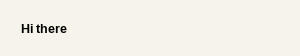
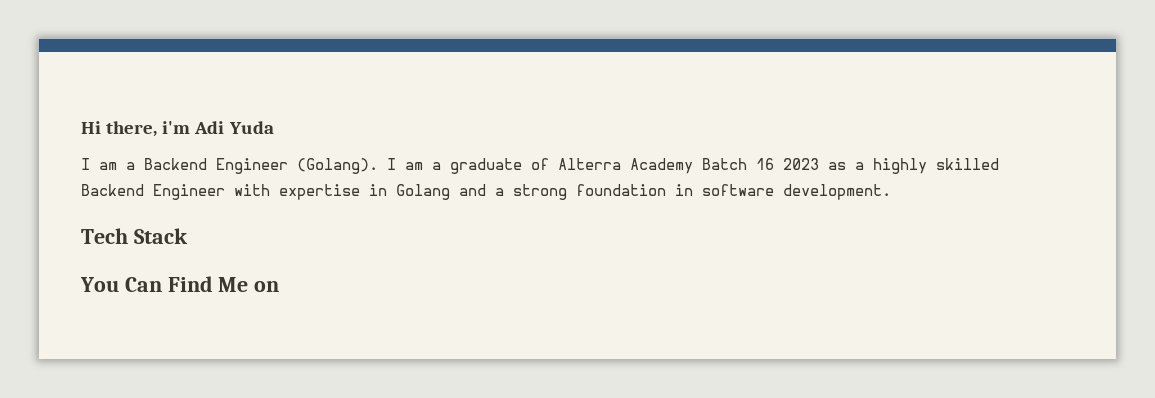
- Hi there
+ Hi there, i'm Adi Yuda
+ I am a Backend Engineer (Golang). I am a graduate of Alterra Academy Batch 16 2023 as a highly skilled Backend Engineer with expertise in Golang and a strong foundation in software development.
+ Tech Stack
+ You Can Find Me on

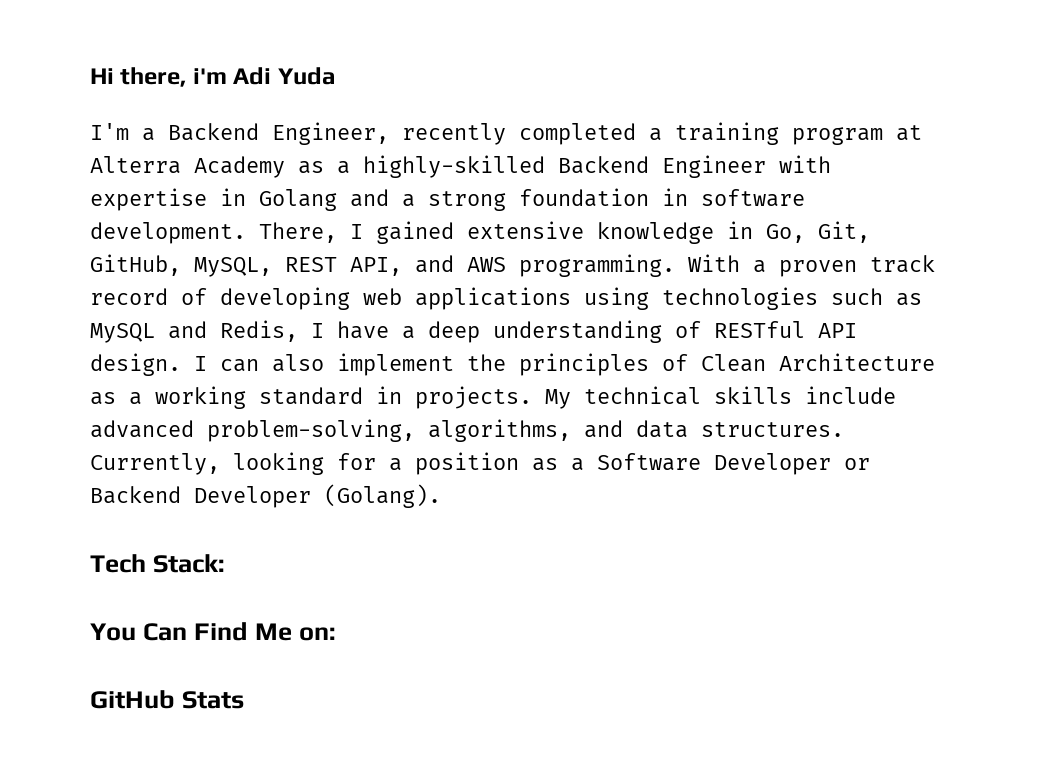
- I am a Backend Engineer (Golang). I am a graduate of Alterra Academy Batch 16 2023 as a highly skilled Backend Engineer with expertise in Golang and a strong foundation in software development.
+ I'm a Backend Engineer, recently completed a training program at Alterra Academy as a highly-skilled Backend Engineer with expertise in Golang and a strong foundation in software development. There, I gained extensive knowledge in Go, Git, GitHub, MySQL, REST API, and AWS programming. With a proven track record of developing web applications using technologies such as MySQL and Redis, I have a deep understanding of RESTful API design. I can also implement the principles of Clean Architecture as a working standard in projects. My technical skills include advanced problem-solving, algorithms, and data structures. Currently, looking for a position as a Software Developer or Backend Developer (Golang).
- Tech Stack
+ Tech Stack:
- You Can Find Me on
+ You Can Find Me on:
+ GitHub Stats

